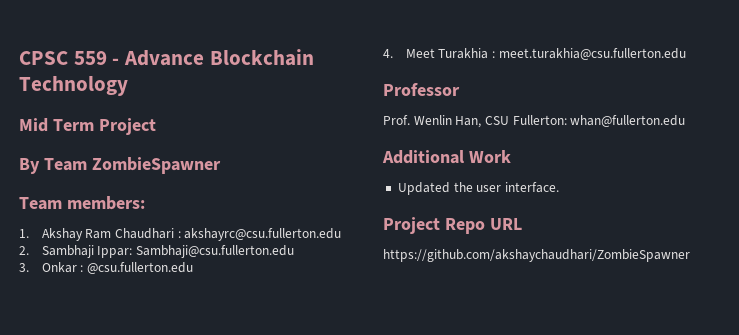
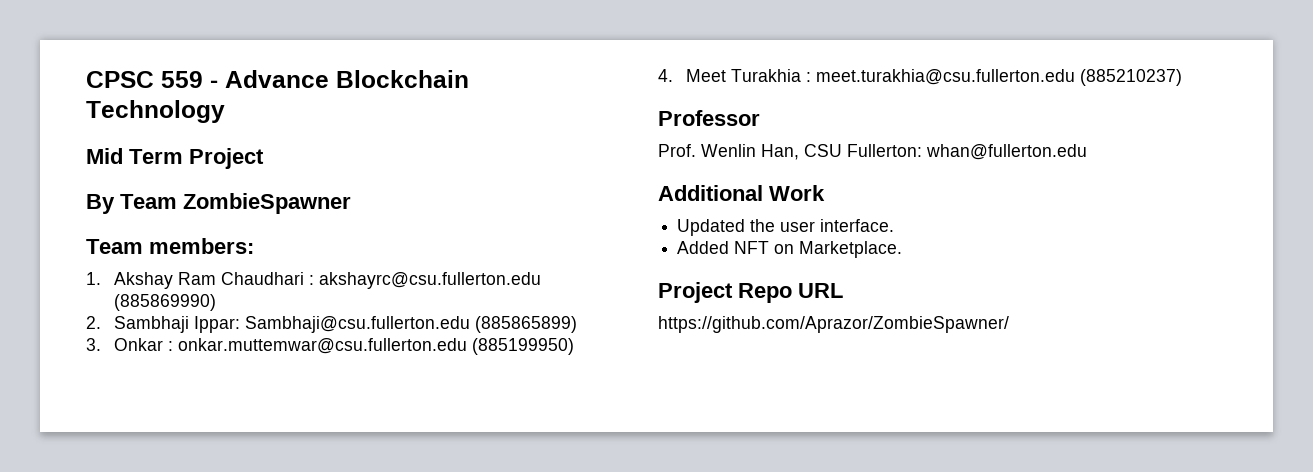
- 1. Akshay Ram Chaudhari : akshayrc@csu.fullerton.edu
+ 1. Akshay Ram Chaudhari : akshayrc@csu.fullerton.edu (885869990)
- 2. Sambhaji Ippar: Sambhaji@csu.fullerton.edu
+ 2. Sambhaji Ippar: Sambhaji@csu.fullerton.edu (885865899)
- 3. Onkar : @csu.fullerton.edu
+ 3. Onkar : onkar.muttemwar@csu.fullerton.edu (885199950)
- 4. Meet Turakhia : meet.turakhia@csu.fullerton.edu
+ 4. Meet Turakhia : meet.turakhia@csu.fullerton.edu (885210237)
+ Added NFT on Marketplace.
- https://github.com/akshaychaudhari/ZombieSpawner
+ https://github.com/Aprazor/ZombieSpawner/

